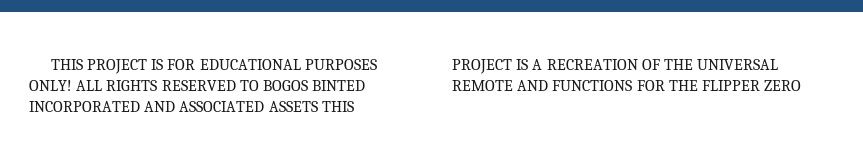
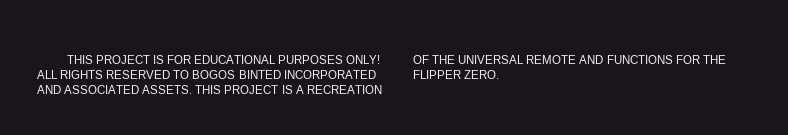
- ALL RIGHTS RESERVED TO BOGOS BINTED INCORPORATED AND ASSOCIATED ASSETS THIS PROJECT IS A RECREATION OF THE UNIVERSAL REMOTE AND FUNCTIONS FOR THE FLIPPER ZERO
+ ALL RIGHTS RESERVED TO BOGOS BINTED INCORPORATED AND ASSOCIATED ASSETS. THIS PROJECT IS A RECREATION OF THE UNIVERSAL REMOTE AND FUNCTIONS FOR THE FLIPPER ZERO.

